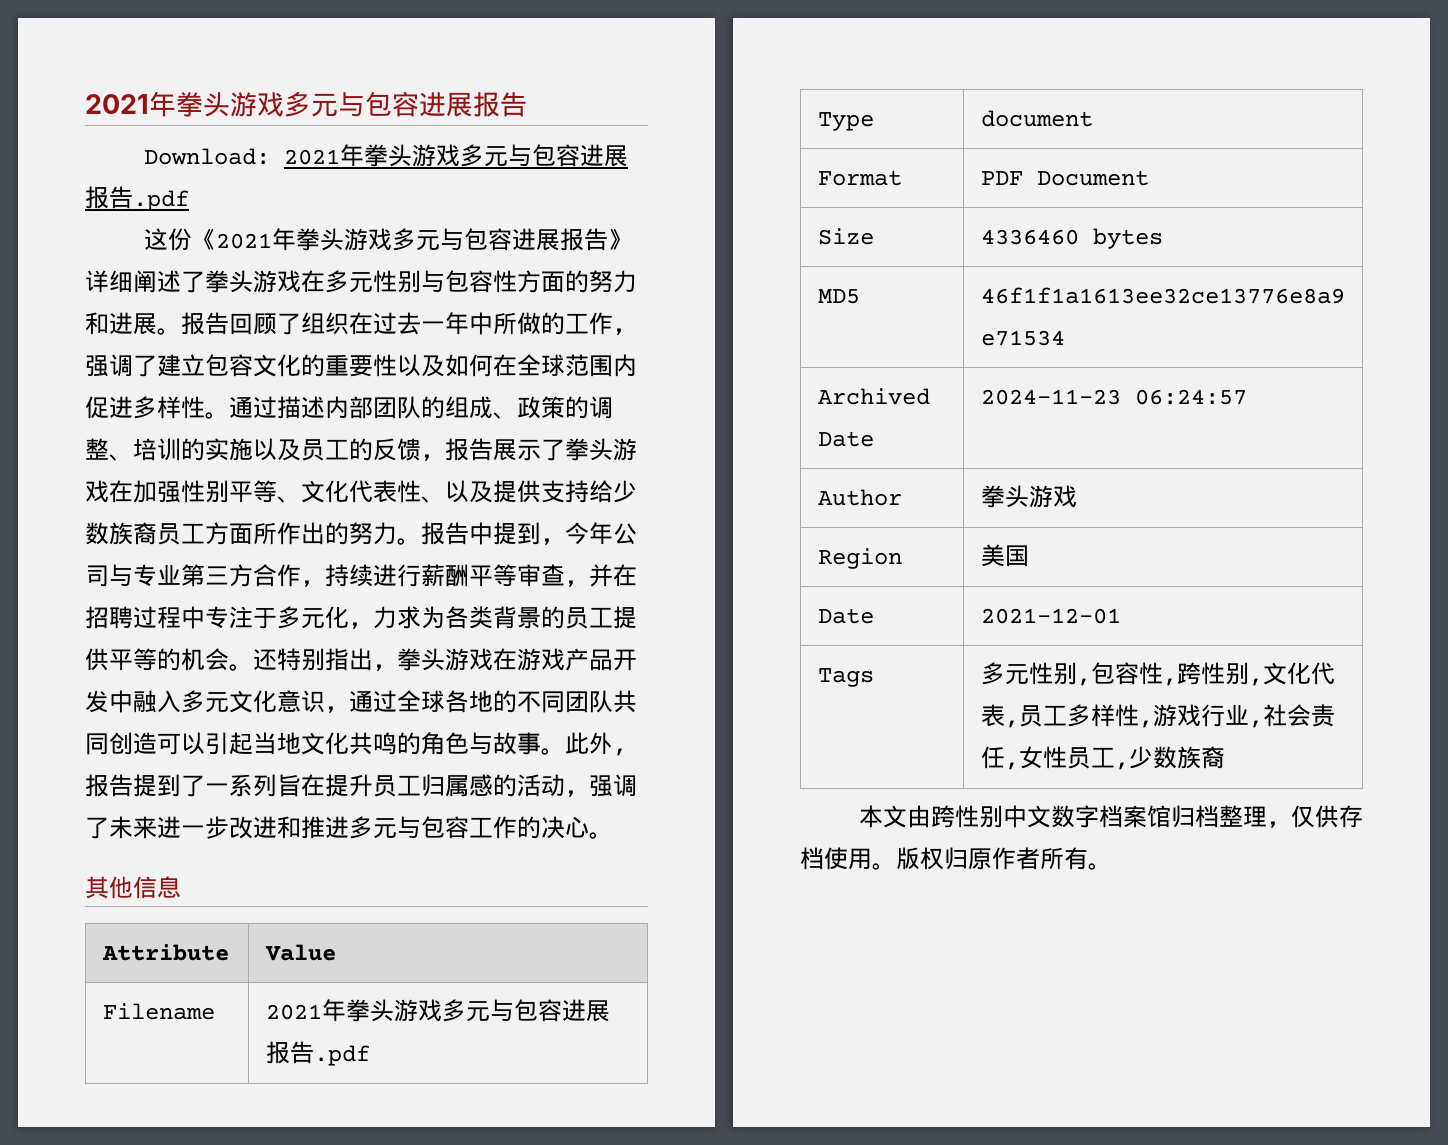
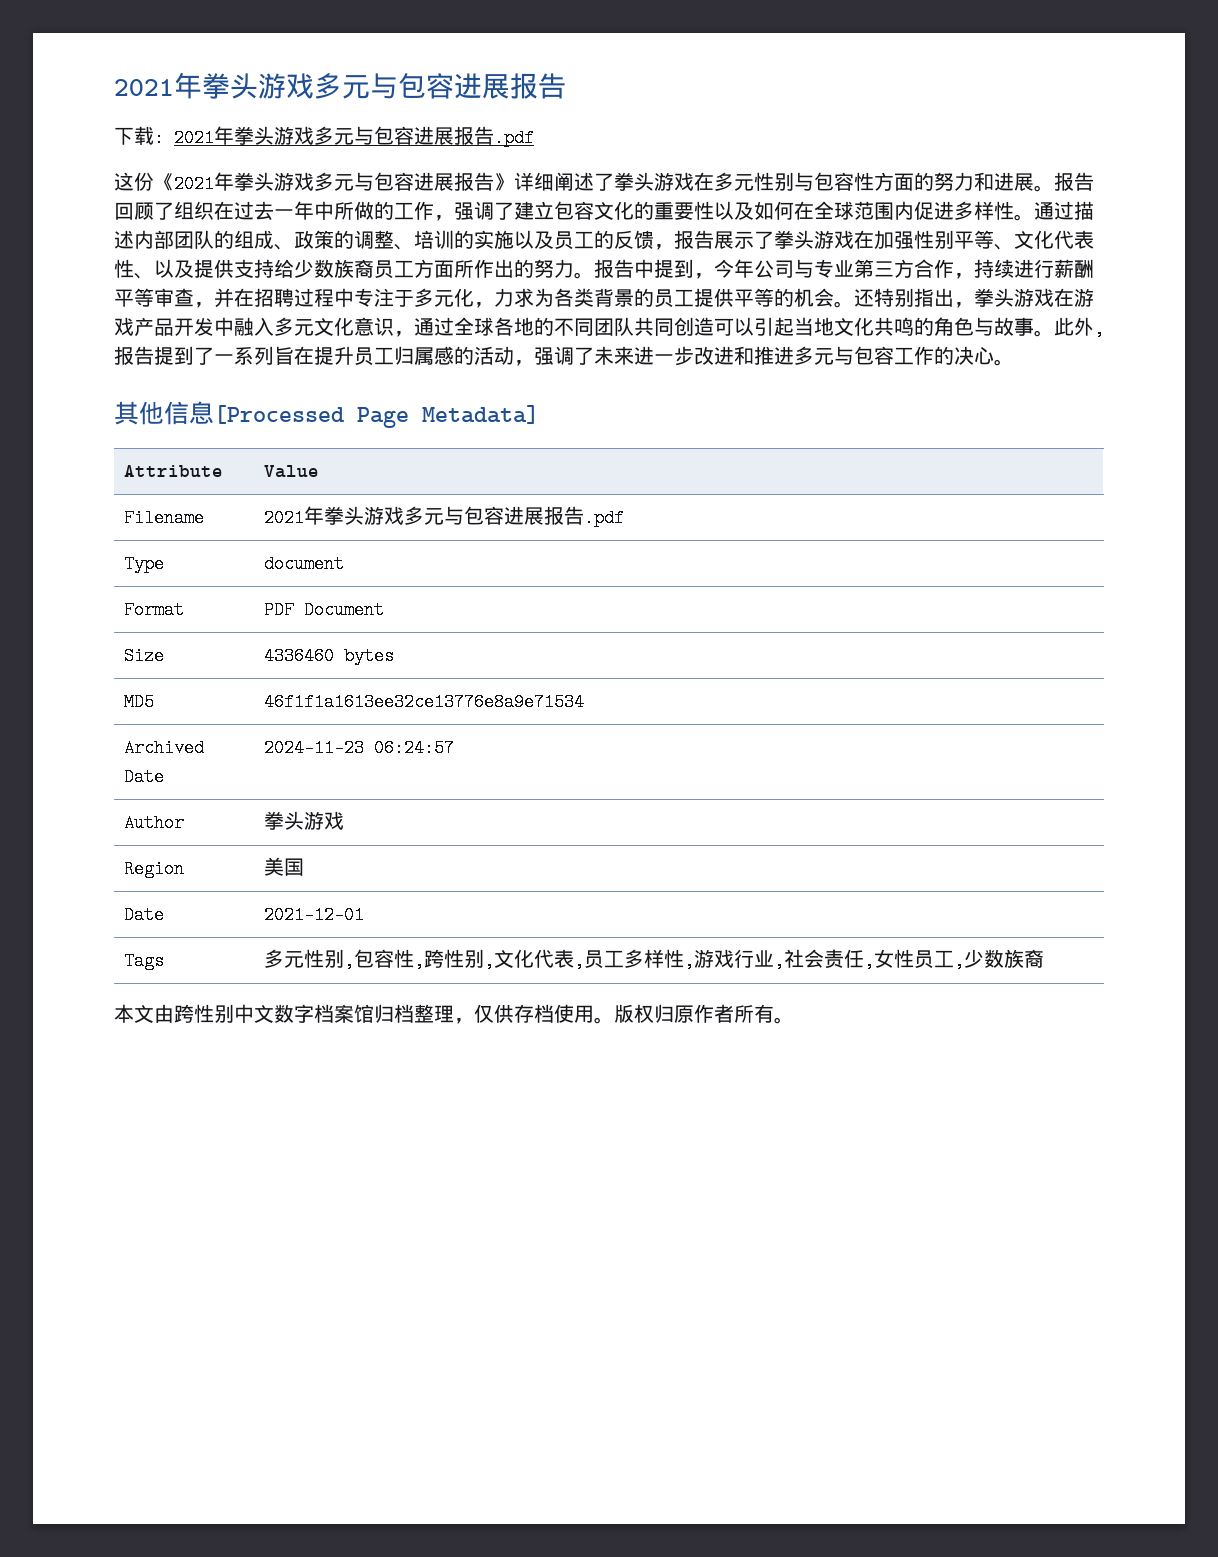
- Download: 2021年拳头游戏多元与包容进展报告.pdf
+ 下载: 2021年拳头游戏多元与包容进展报告.pdf
- 其他信息
+ 其他信息[Processed Page Metadata]

